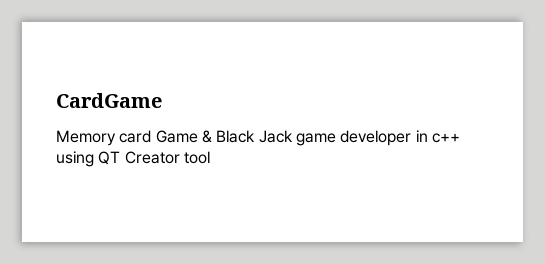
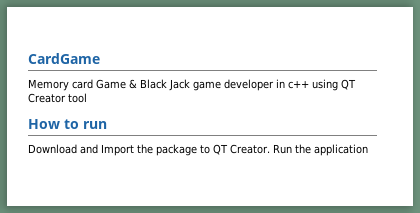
+ How to run
+ Download and Import the package to QT Creator. Run the application

